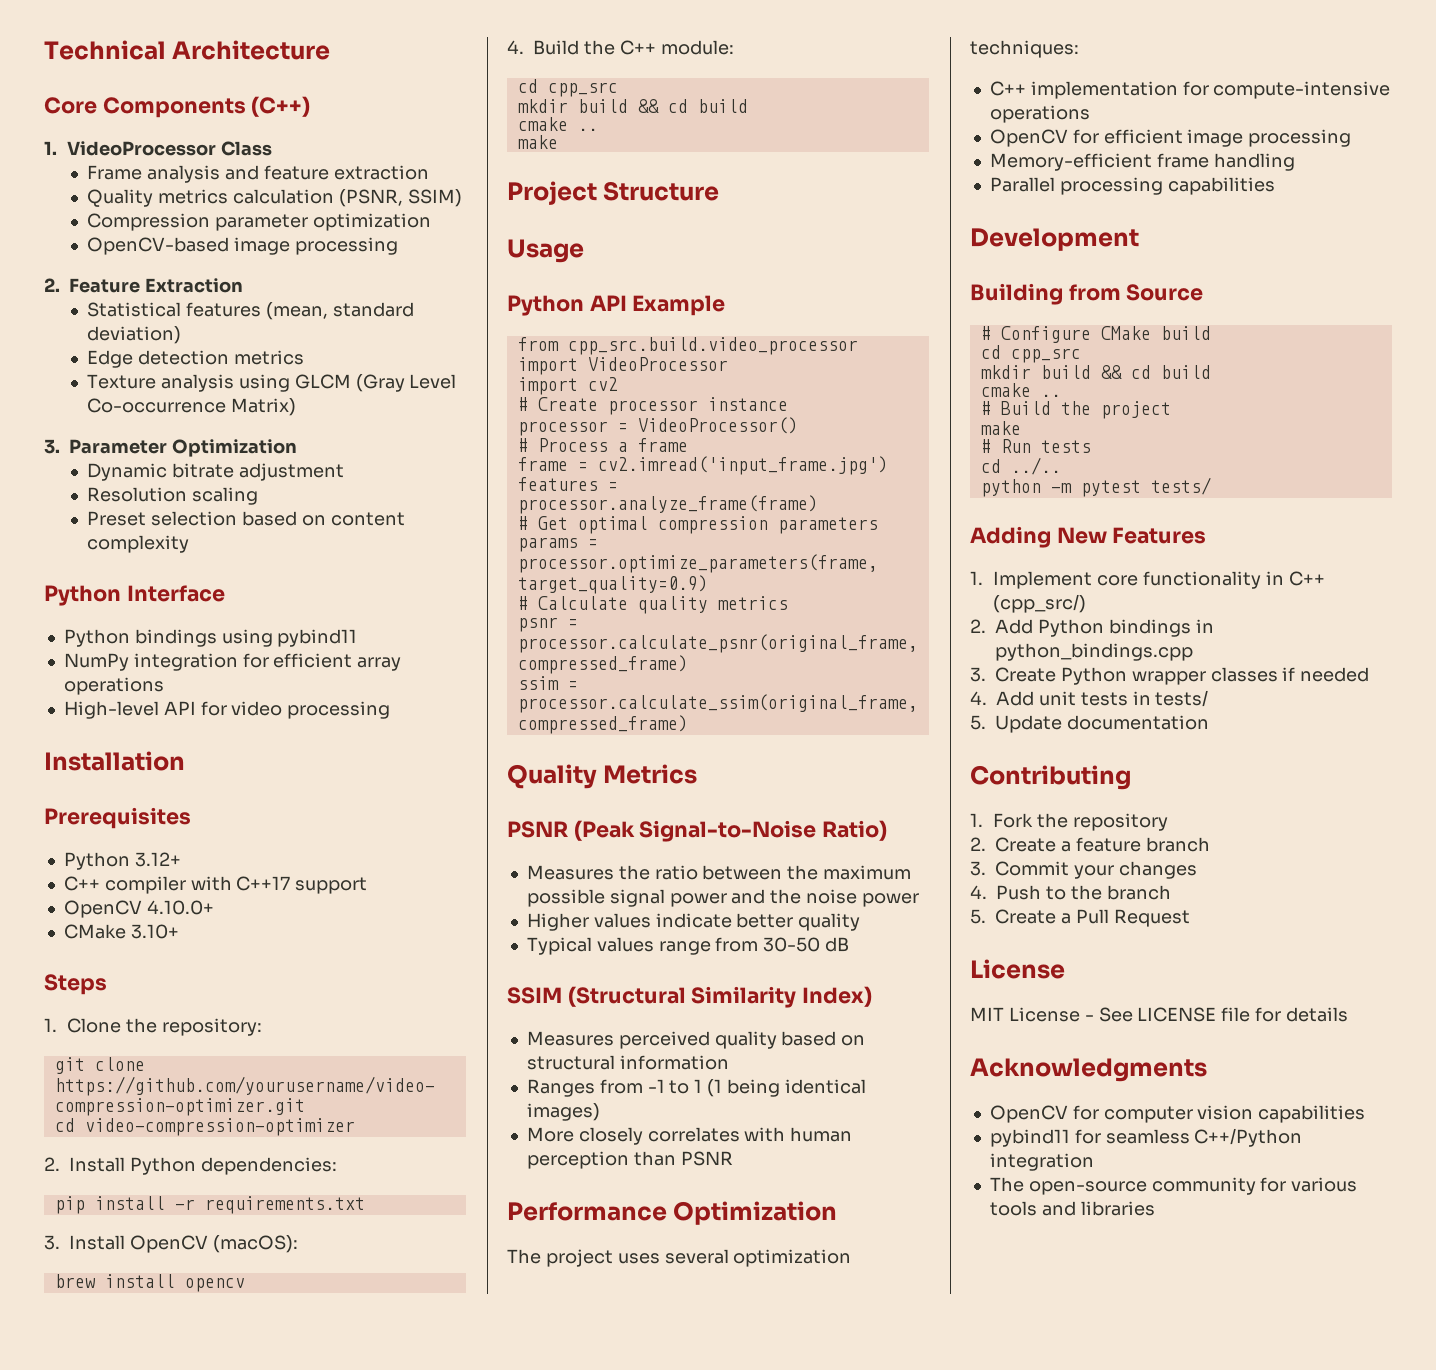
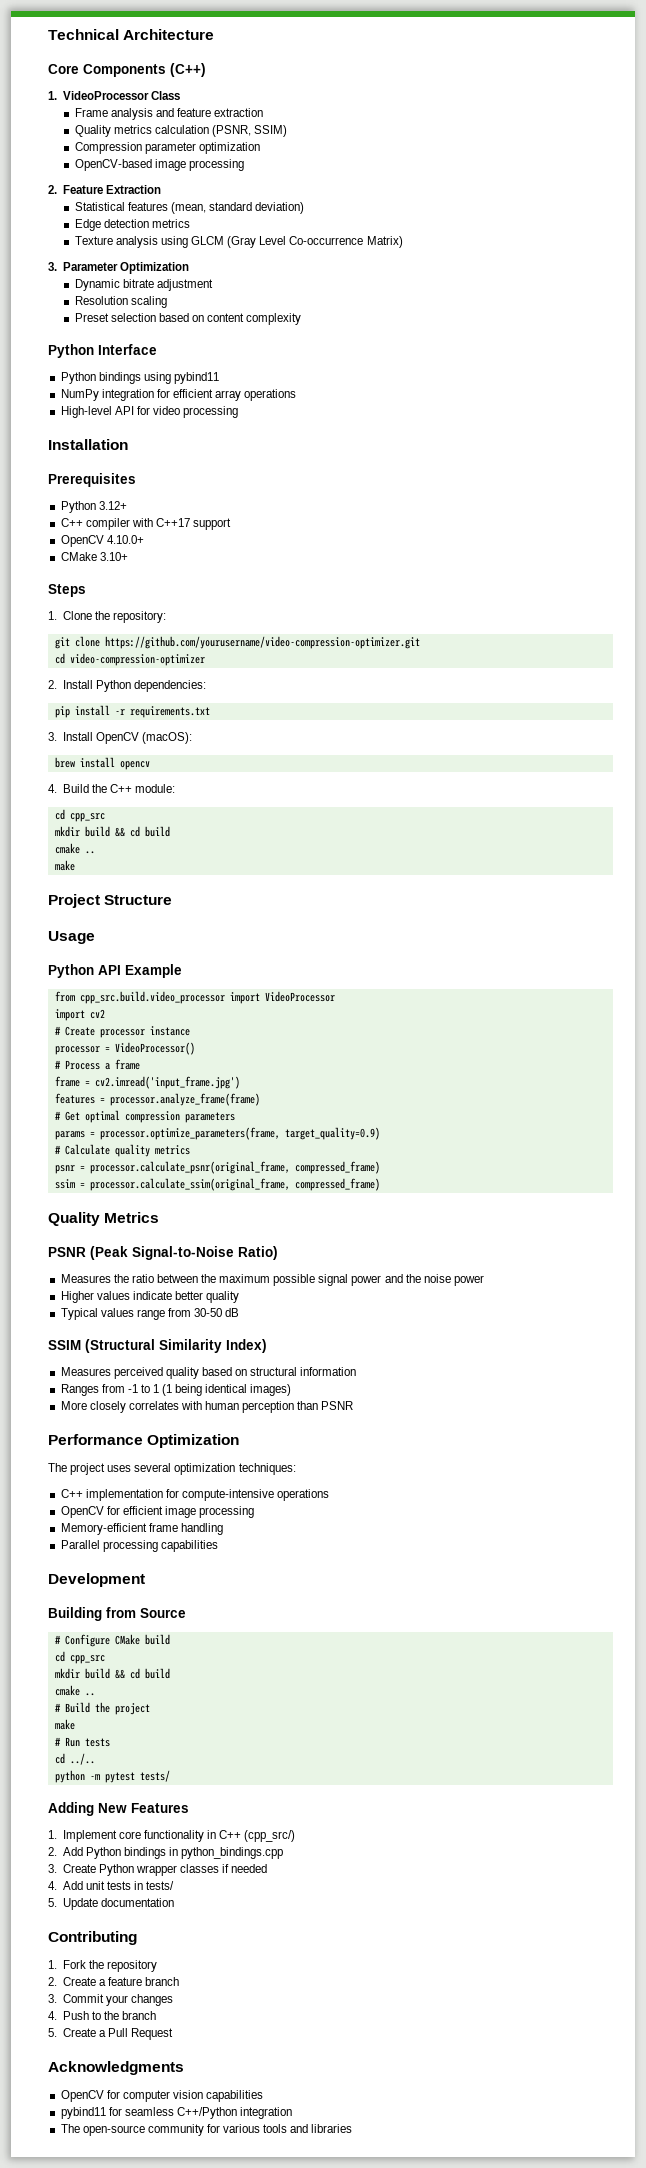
  5. Create a Pull Request
- License
- MIT License - See LICENSE file for details

